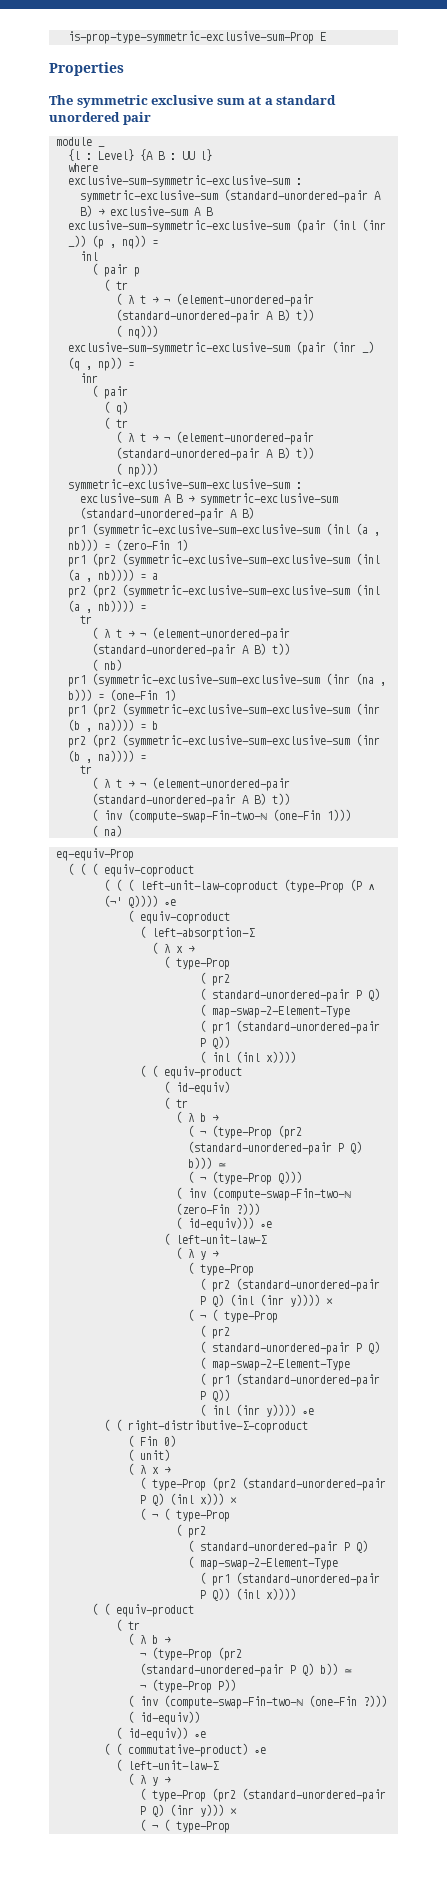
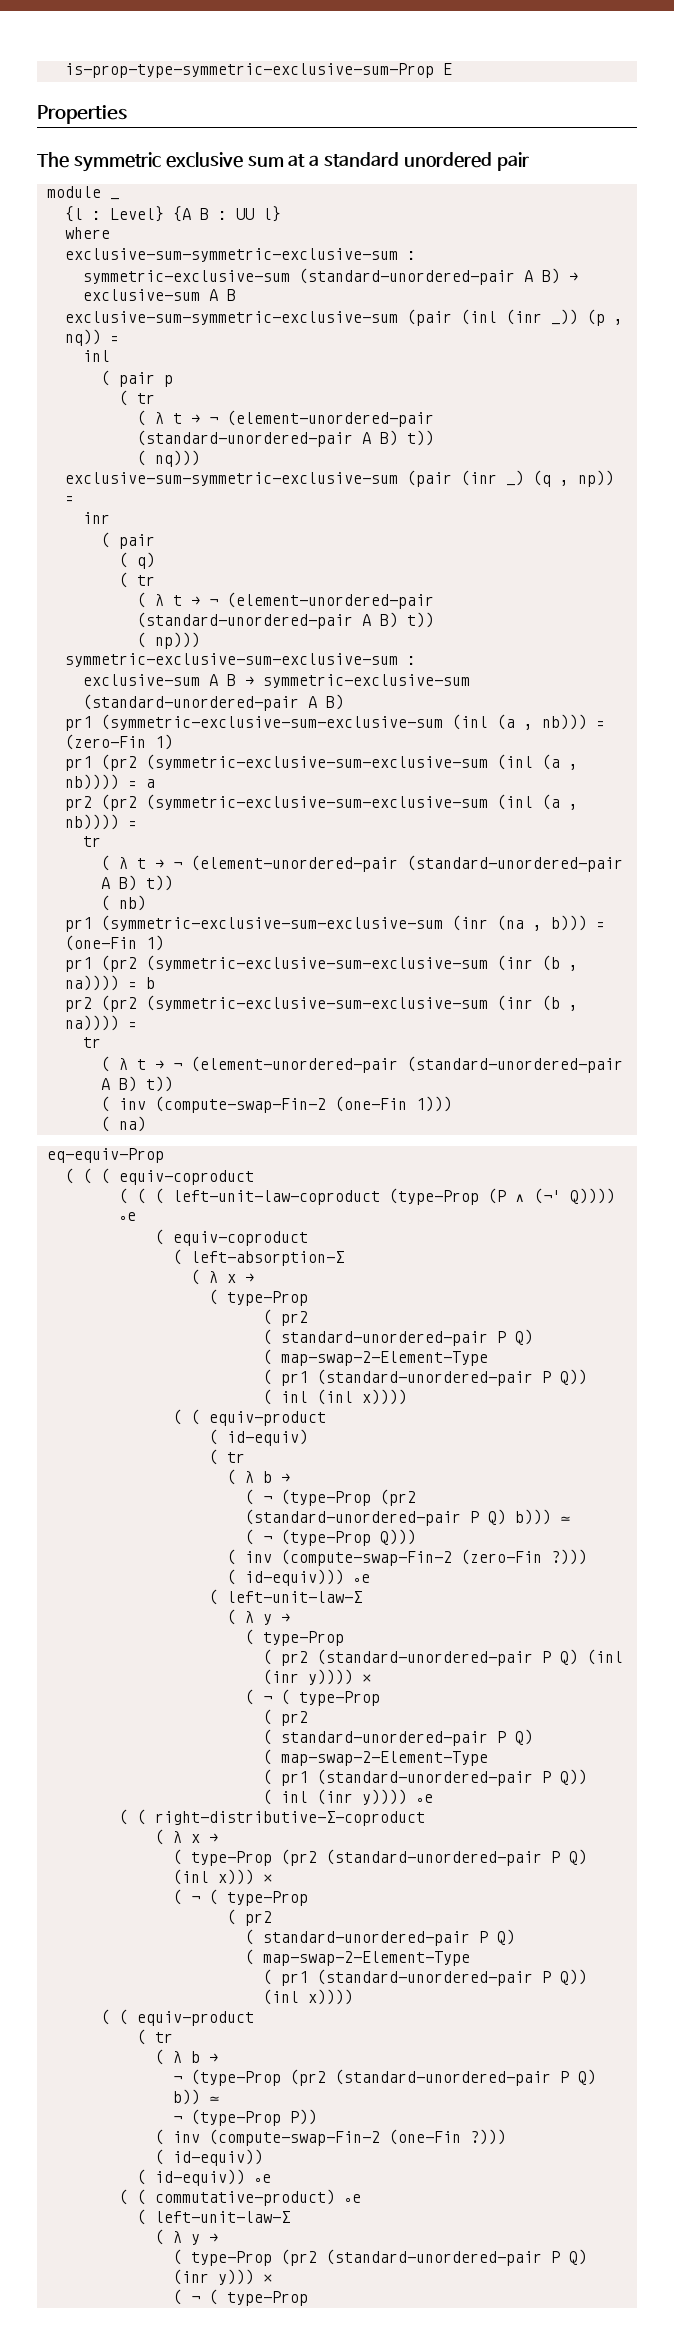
- ( inv (compute-swap-Fin-two-ℕ (one-Fin 1)))
+ ( inv (compute-swap-Fin-2 (one-Fin 1)))
- ( inv (compute-swap-Fin-two-ℕ (zero-Fin ?)))
+ ( inv (compute-swap-Fin-2 (zero-Fin ?)))
- ( Fin 0)
- ( unit)
- ( inv (compute-swap-Fin-two-ℕ (one-Fin ?)))
+ ( inv (compute-swap-Fin-2 (one-Fin ?)))

